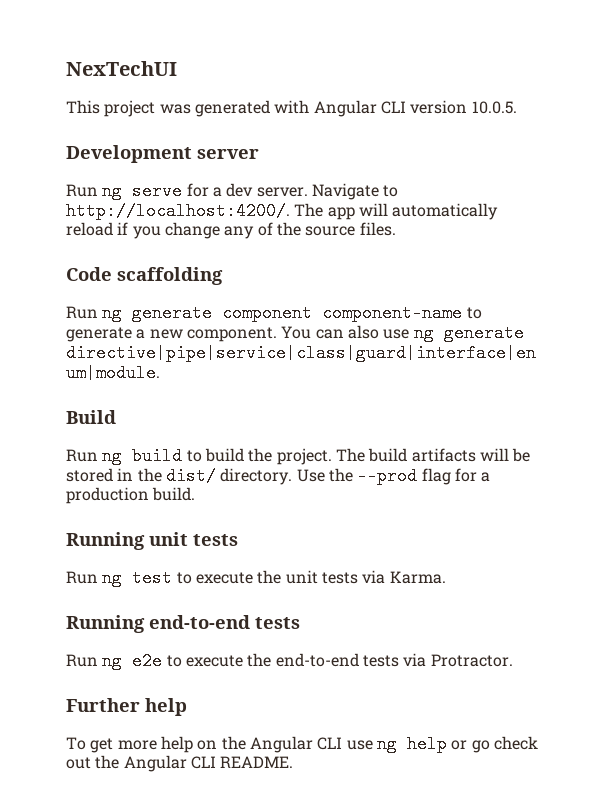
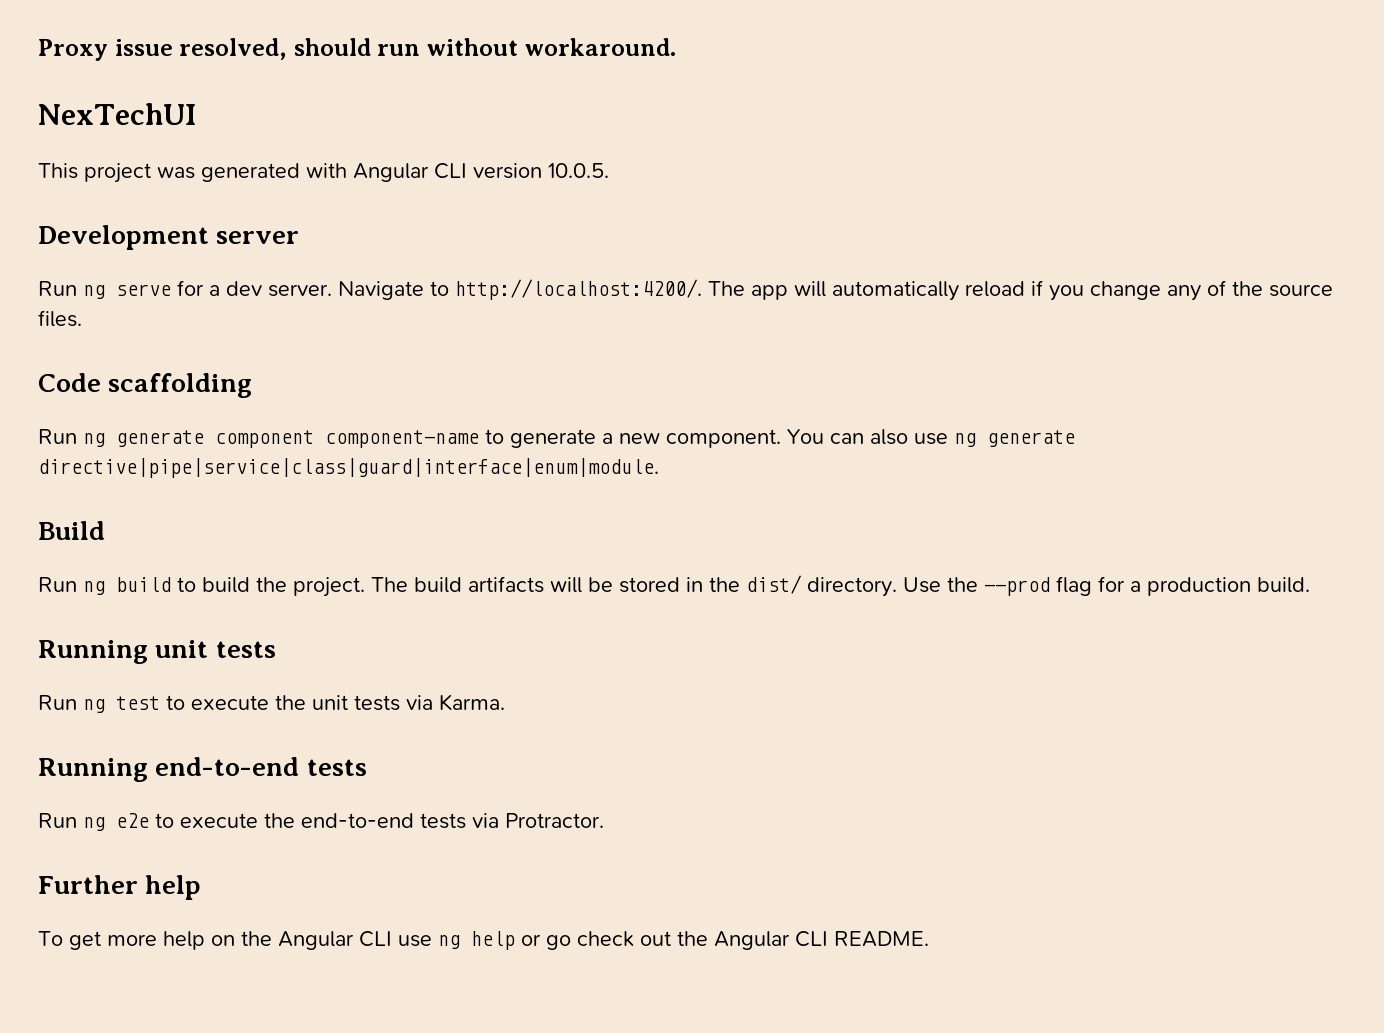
+ Proxy issue resolved, should run without workaround.

